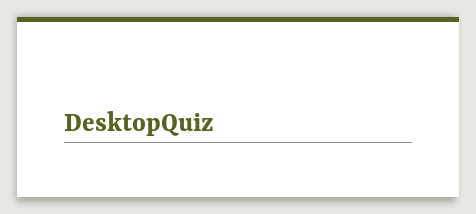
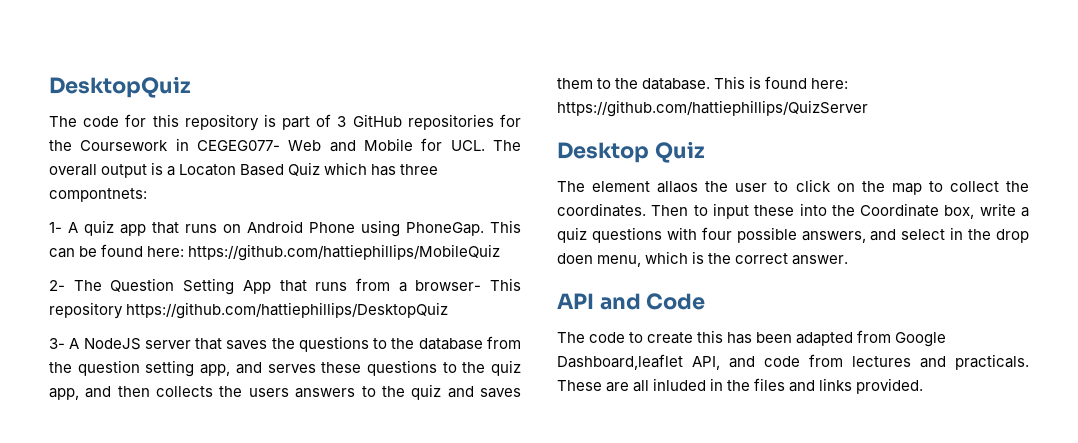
+ The code for this repository is part of 3 GitHub repositories for the Coursework in CEGEG077- Web and Mobile for UCL. The overall output is a Locaton Based Quiz which has three compontnets:
+ 1- A quiz app that runs on Android Phone using PhoneGap. This can be found here: https://github.com/hattiephillips/MobileQuiz
+ 2- The Question Setting App that runs from a browser- This repository https://github.com/hattiephillips/DesktopQuiz
+ 3- A NodeJS server that saves the questions to the database from the question setting app, and serves these questions to the quiz app, and then collects the users answers to the quiz and saves them to the database. This is found here: https://github.com/hattiephillips/QuizServer
+ Desktop Quiz
+ The element allaos the user to click on the map to collect the coordinates. Then to input these into the Coordinate box, write a quiz questions with four possible answers, and select in the drop doen menu, which is the correct answer.
+ API and Code
+ The code to create this has been adapted from Google Dashboard,leaflet API, and code from lectures and practicals. These are all inluded in the files and links provided.

